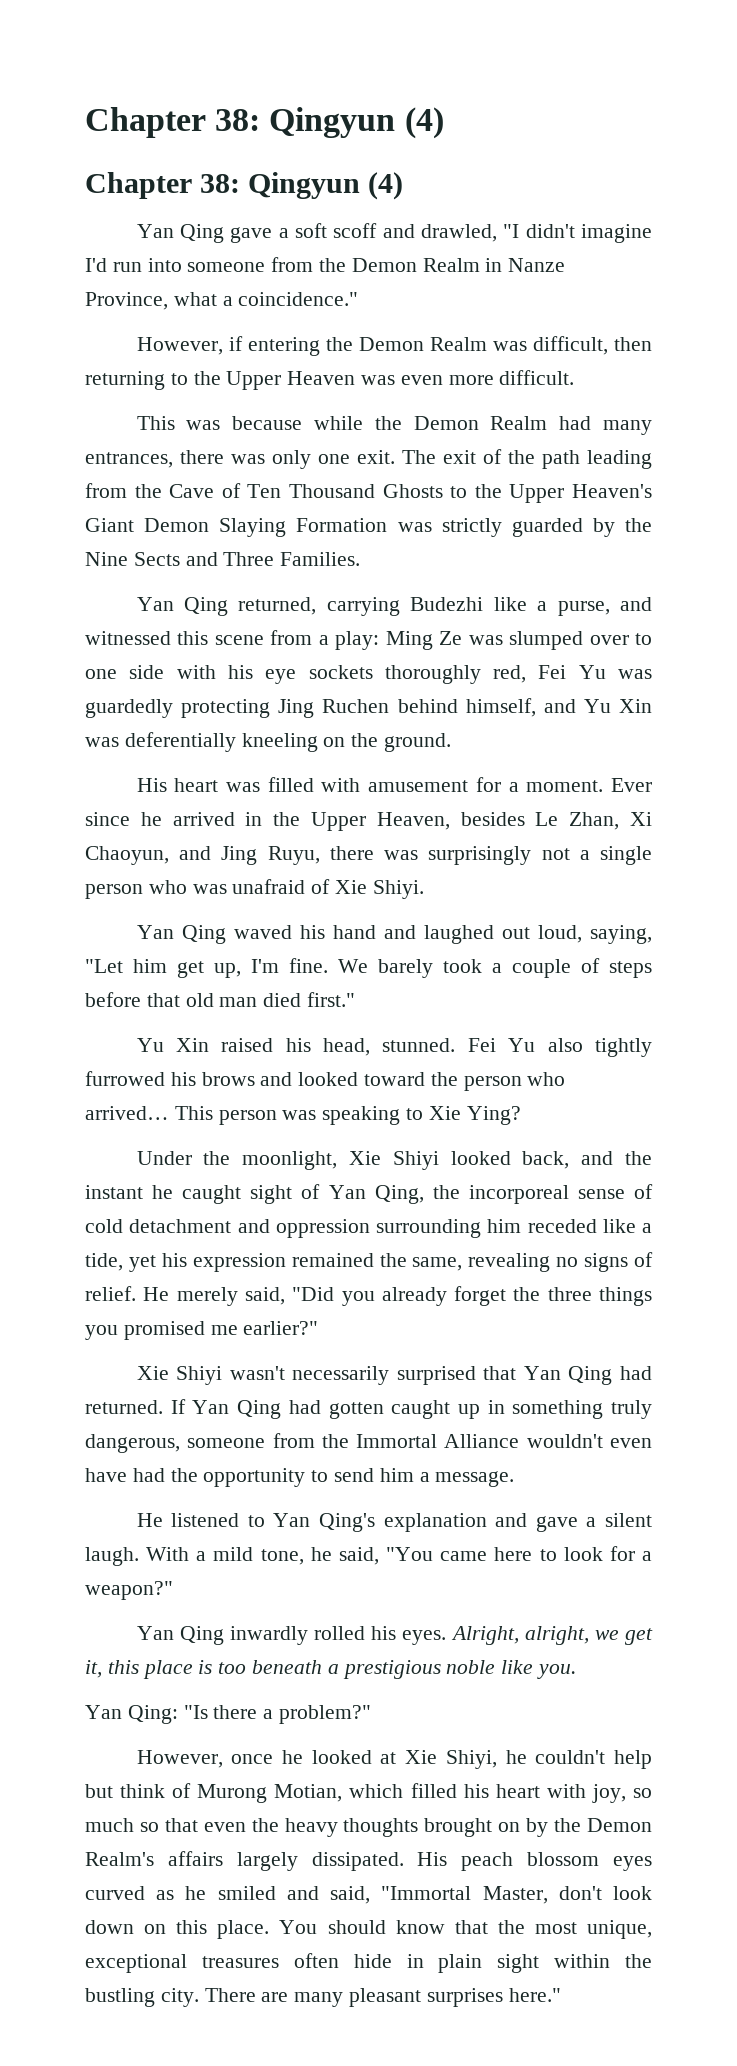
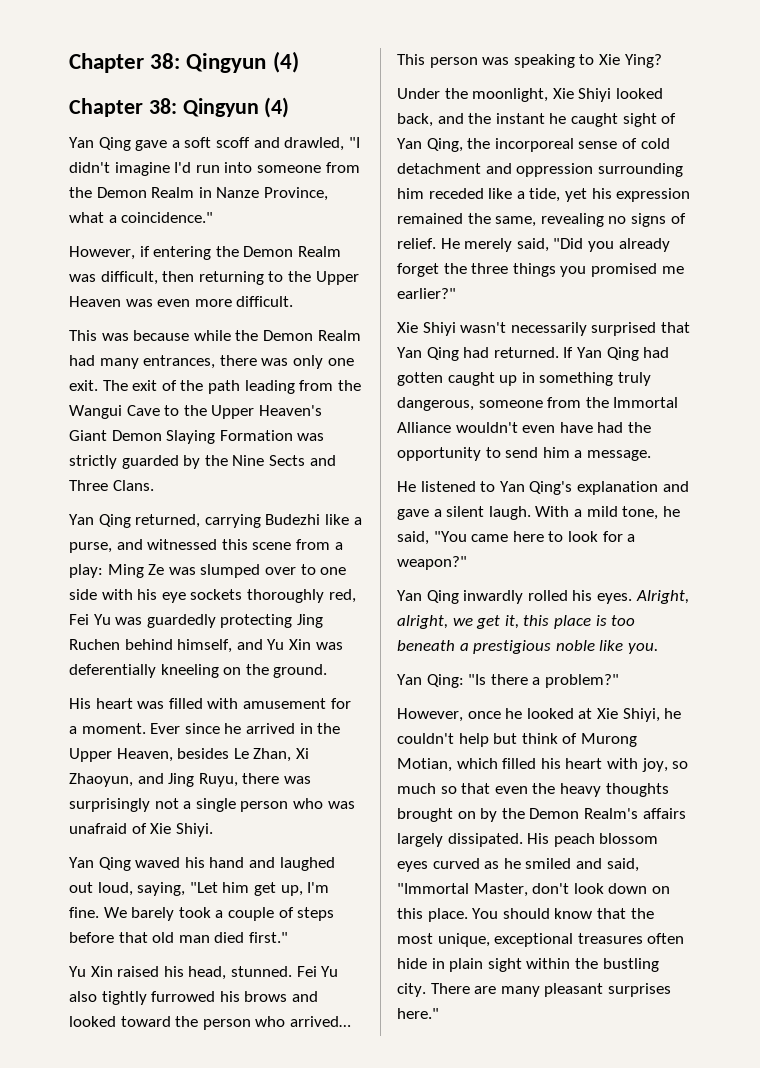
- The exit of the path leading from the Cave of Ten Thousand Ghosts to the Upper Heaven's Giant Demon Slaying Formation was strictly guarded by the Nine Sects and Three Families.
+ The exit of the path leading from the Wangui Cave to the Upper Heaven's Giant Demon Slaying Formation was strictly guarded by the Nine Sects and Three Clans.
- Ever since he arrived in the Upper Heaven, besides Le Zhan, Xi Chaoyun, and Jing Ruyu, there was surprisingly not a single person who was unafraid of Xie Shiyi.
+ Ever since he arrived in the Upper Heaven, besides Le Zhan, Xi Zhaoyun, and Jing Ruyu, there was surprisingly not a single person who was unafraid of Xie Shiyi.

